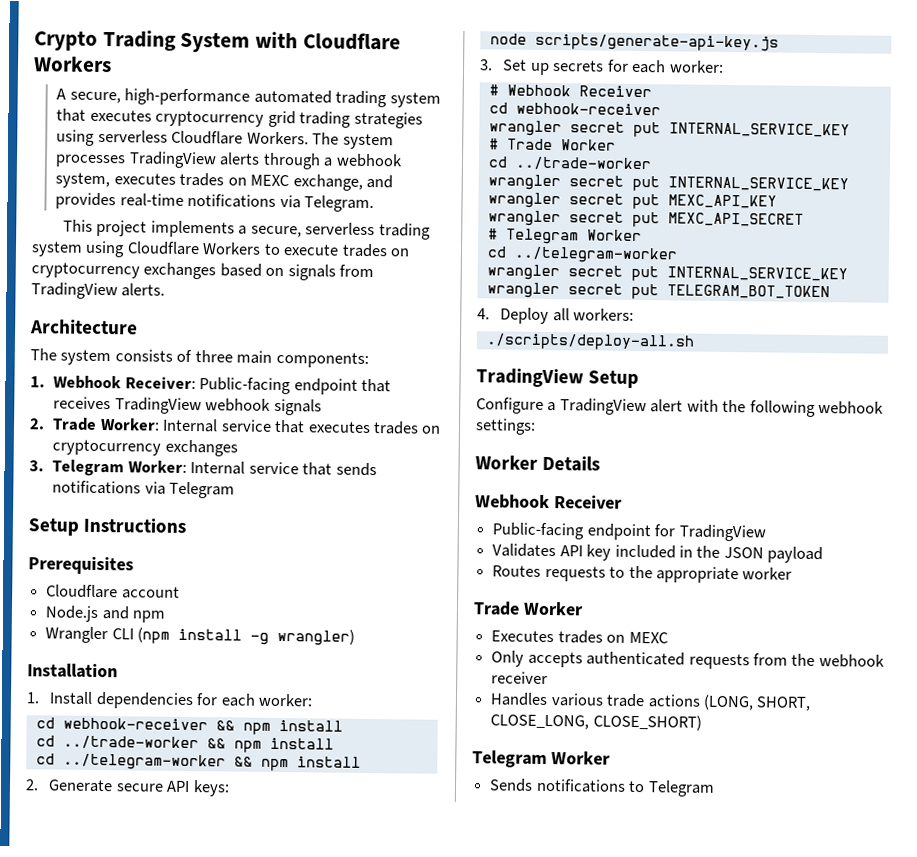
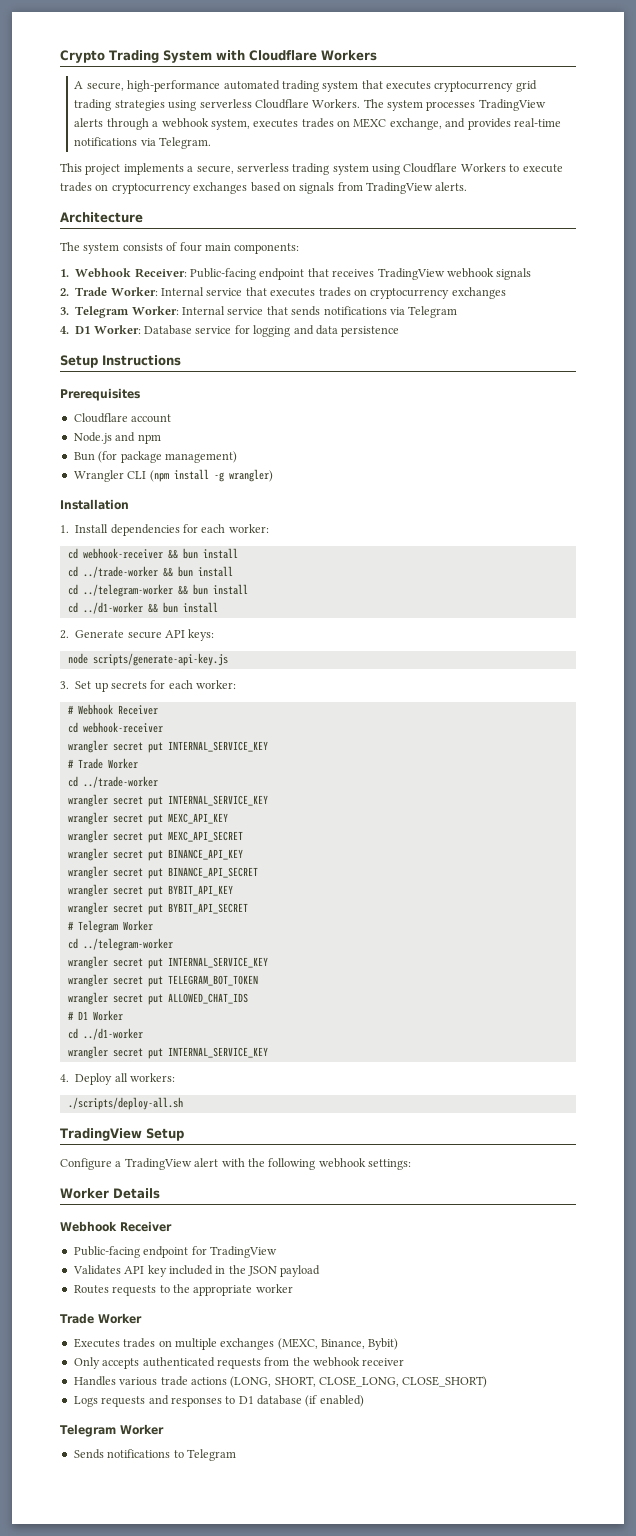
- The system consists of three main components:
+ The system consists of four main components:
+ 4. D1 Worker: Database service for logging and data persistence
+ Bun (for package management)
- cd webhook-receiver && npm install
+ cd webhook-receiver && bun install
- cd ../trade-worker && npm install
+ cd ../trade-worker && bun install
- cd ../telegram-worker && npm install
+ cd ../telegram-worker && bun install
+ cd ../d1-worker && bun install
+ wrangler secret put BINANCE_API_KEY
+ wrangler secret put BINANCE_API_SECRET
+ wrangler secret put BYBIT_API_KEY
+ wrangler secret put BYBIT_API_SECRET
+ wrangler secret put ALLOWED_CHAT_IDS
+ # D1 Worker
+ cd ../d1-worker
+ wrangler secret put INTERNAL_SERVICE_KEY
- Executes trades on MEXC
+ Executes trades on multiple exchanges (MEXC, Binance, Bybit)
+ Logs requests and responses to D1 database (if enabled)

